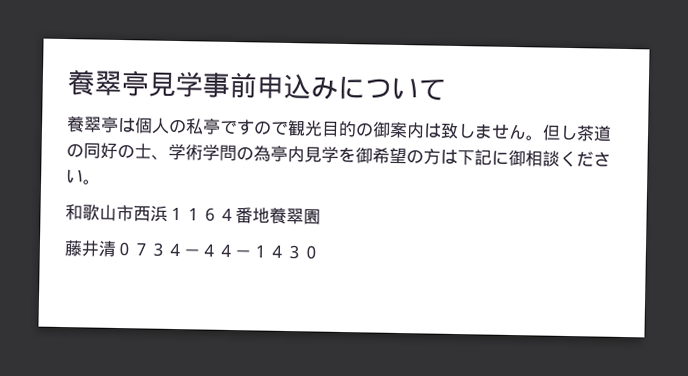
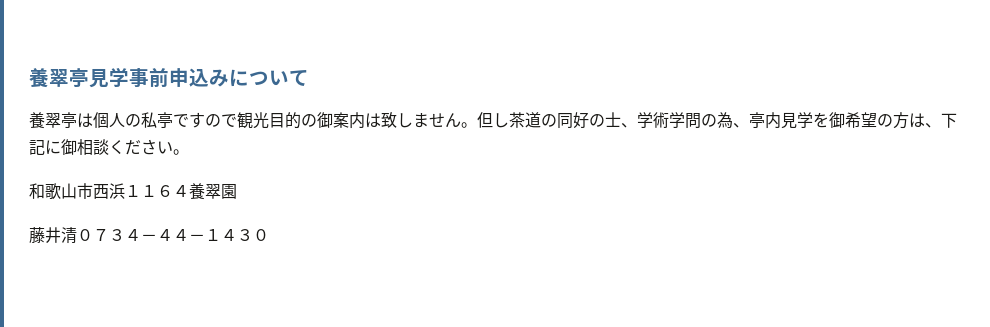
- 但し茶道の同好の士、学術学問の為亭内見学を御希望の方は下記に御相談ください。
+ 但し茶道の同好の士、学術学問の為、亭内見学を御希望の方は、下記に御相談ください。
- 和歌山市西浜１１６４番地養翠園
+ 和歌山市西浜１１６４養翠園

